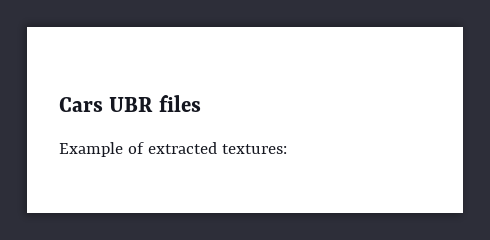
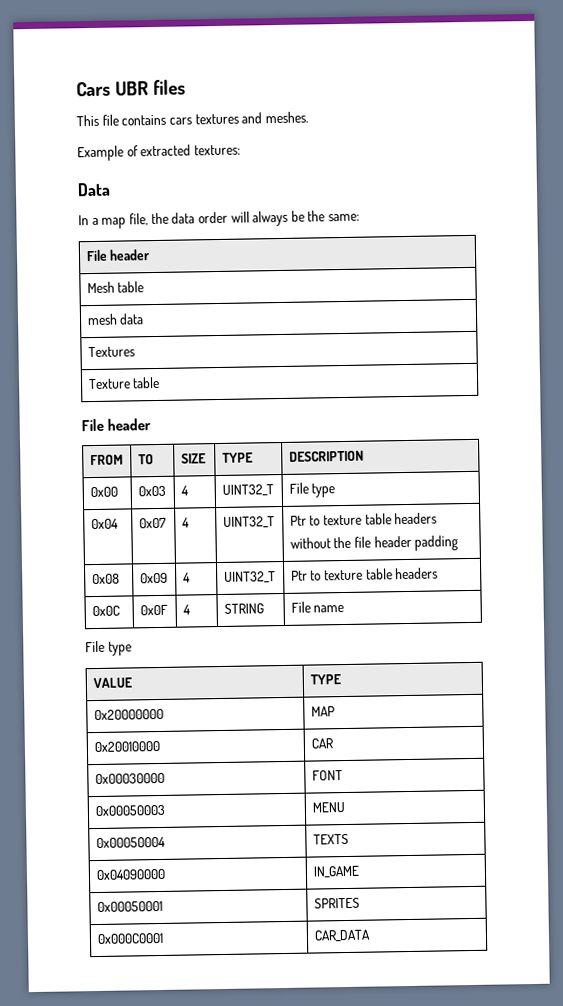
+ This file contains cars textures and meshes.
  Example of extracted textures:
+ Data
+ In a map file, the data order will always be the same:
+ File header
+ Mesh table
+ mesh data
+ Textures
+ Texture table
+ File header
+ FROM | TO | SIZE | TYPE | DESCRIPTION
+ 0x00 | 0x03 | 4 | UINT32_T | File type
+ 0x04 | 0x07 | 4 | UINT32_T | Ptr to texture table headers without the file header padding
+ 0x08 | 0x09 | 4 | UINT32_T | Ptr to texture table headers
+ 0x0C | 0x0F | 4 | STRING | File name
+ File type
+ VALUE | TYPE
+ 0x20000000 | MAP
+ 0x20010000 | CAR
+ 0x00030000 | FONT
+ 0x00050003 | MENU
+ 0x00050004 | TEXTS
+ 0x04090000 | IN_GAME
+ 0x00050001 | SPRITES
+ 0x000C0001 | CAR_DATA

